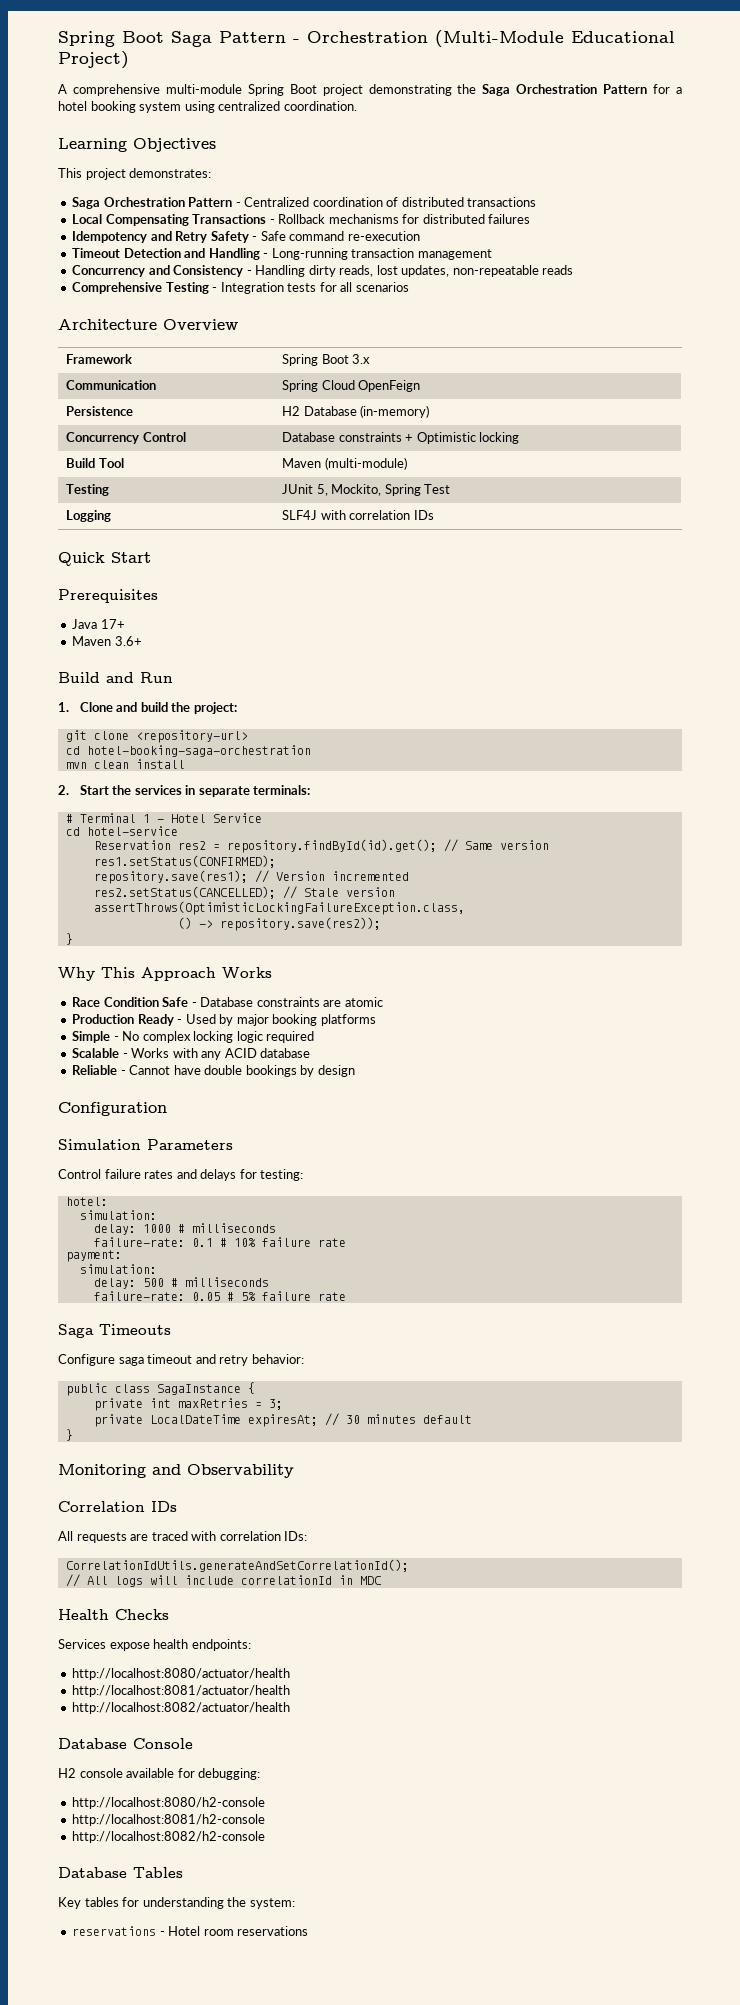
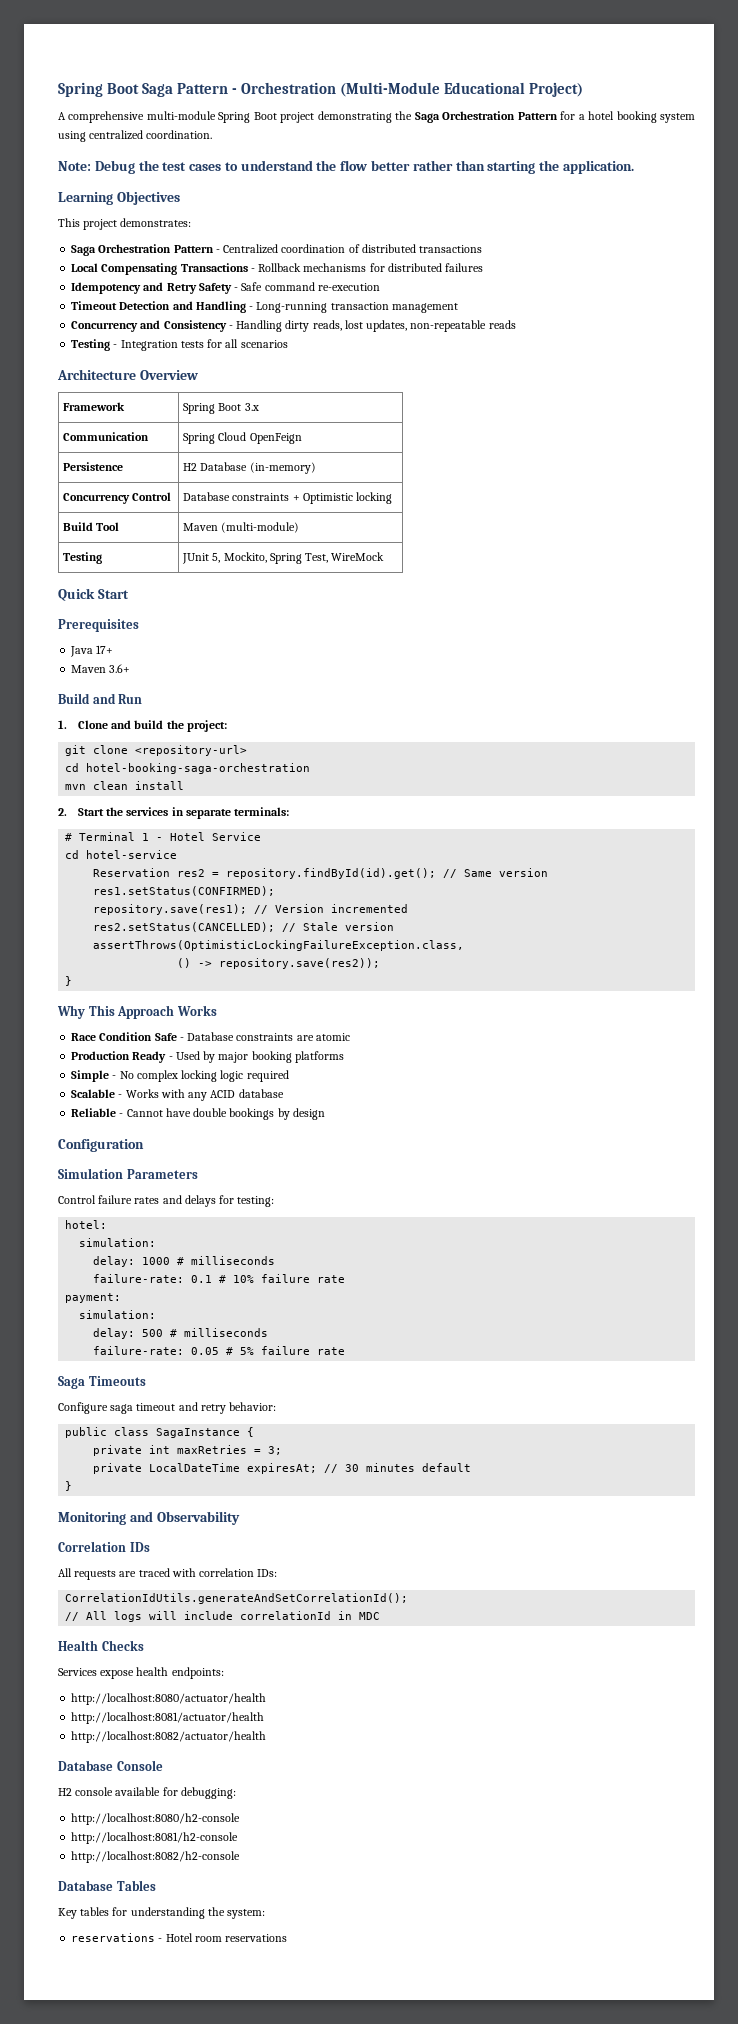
+ Note: Debug the test cases to understand the flow better rather than starting the application.
- Comprehensive Testing - Integration tests for all scenarios
+ Testing - Integration tests for all scenarios
- Testing | JUnit 5, Mockito, Spring Test
- Logging | SLF4J with correlation IDs
+ Testing | JUnit 5, Mockito, Spring Test, WireMock

